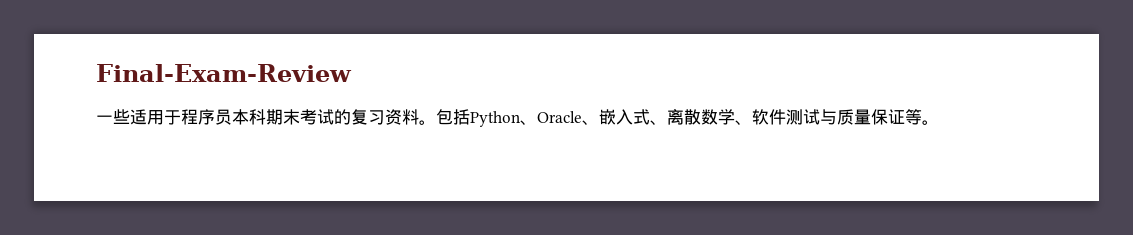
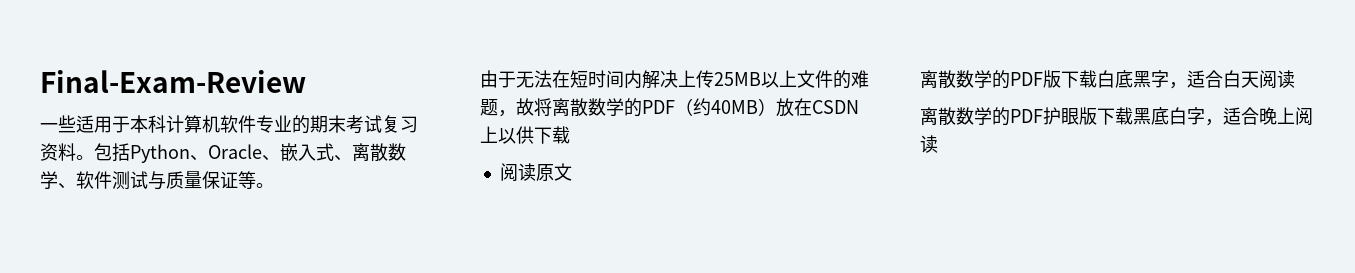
- 一些适用于程序员本科期末考试的复习资料。
+ 一些适用于本科计算机软件专业的期末考试复习资料。
+ 由于无法在短时间内解决上传25MB以上文件的难题，故将离散数学的PDF（约40MB）放在CSDN上以供下载
+ 阅读原文
+ 离散数学的PDF版下载白底黑字，适合白天阅读
+ 离散数学的PDF护眼版下载黑底白字，适合晚上阅读

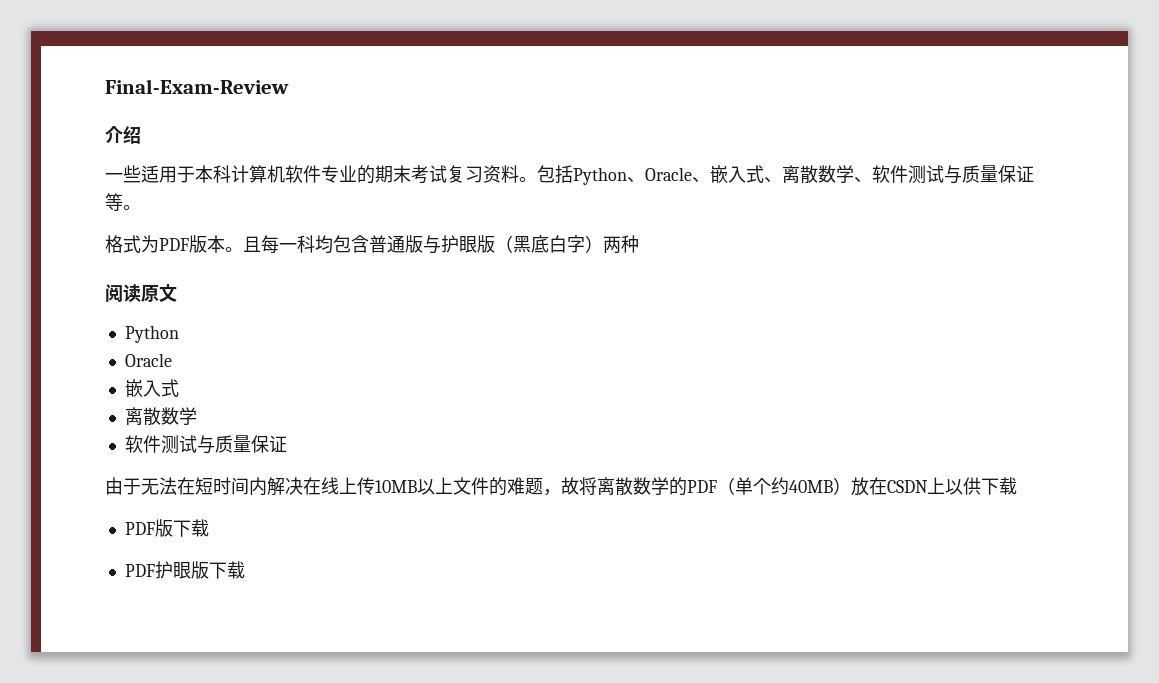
+ 介绍
+ 格式为PDF版本。且每一科均包含普通版与护眼版（黑底白字）两种
+ 阅读原文
+ Python
+ Oracle
+ 嵌入式
+ 离散数学
+ 软件测试与质量保证
- 由于无法在短时间内解决上传25MB以上文件的难题，故将离散数学的PDF（约40MB）放在CSDN上以供下载
+ 由于无法在短时间内解决在线上传10MB以上文件的难题，故将离散数学的PDF（单个约40MB）放在CSDN上以供下载
- 阅读原文
- 离散数学的PDF版下载白底黑字，适合白天阅读
- 离散数学的PDF护眼版下载黑底白字，适合晚上阅读
+ PDF版下载
+ PDF护眼版下载

